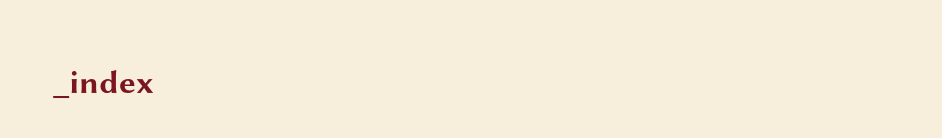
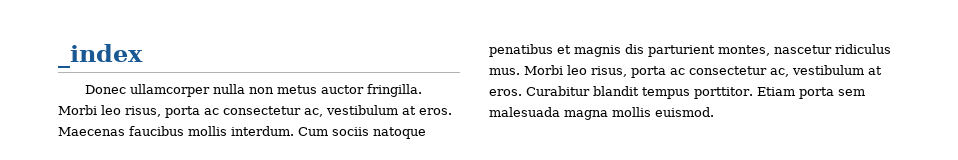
+ Donec ullamcorper nulla non metus auctor fringilla. Morbi leo risus, porta ac consectetur ac, vestibulum at eros. Maecenas faucibus mollis interdum. Cum sociis natoque penatibus et magnis dis parturient montes, nascetur ridiculus mus. Morbi leo risus, porta ac consectetur ac, vestibulum at eros. Curabitur blandit tempus porttitor. Etiam porta sem malesuada magna mollis euismod.

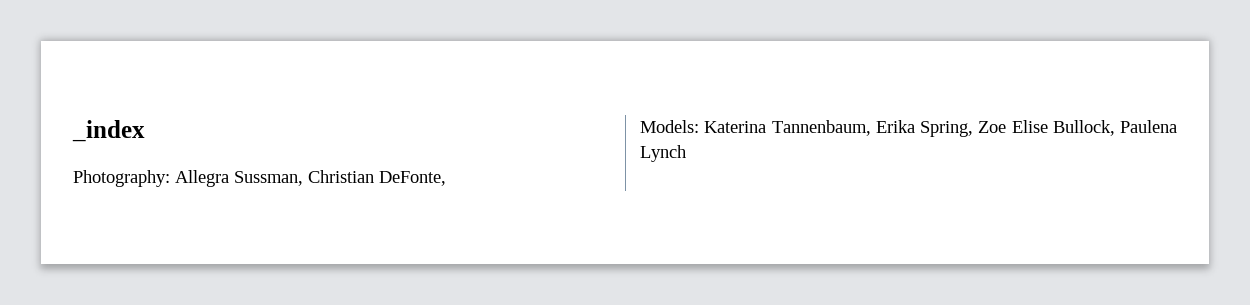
- Donec ullamcorper nulla non metus auctor fringilla. Morbi leo risus, porta ac consectetur ac, vestibulum at eros. Maecenas faucibus mollis interdum. Cum sociis natoque penatibus et magnis dis parturient montes, nascetur ridiculus mus. Morbi leo risus, porta ac consectetur ac, vestibulum at eros. Curabitur blandit tempus porttitor. Etiam porta sem malesuada magna mollis euismod.
+ Photography: Allegra Sussman, Christian DeFonte,
+ Models: Katerina Tannenbaum, Erika Spring, Zoe Elise Bullock, Paulena Lynch

